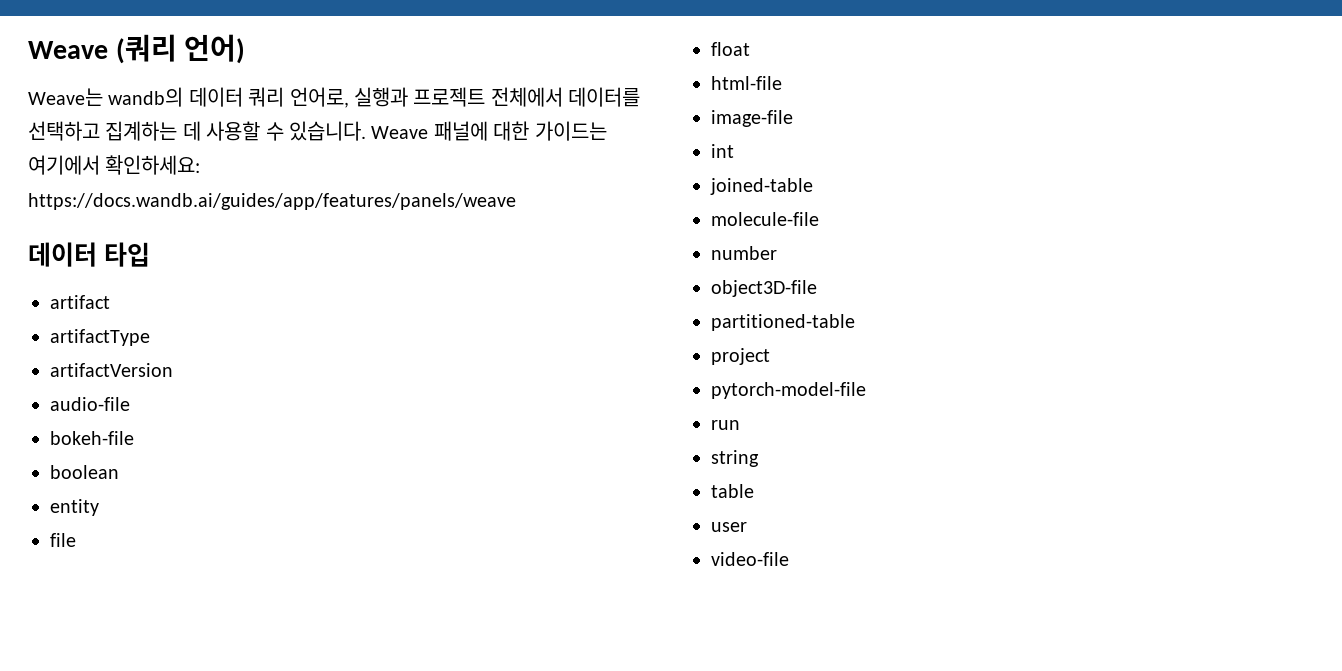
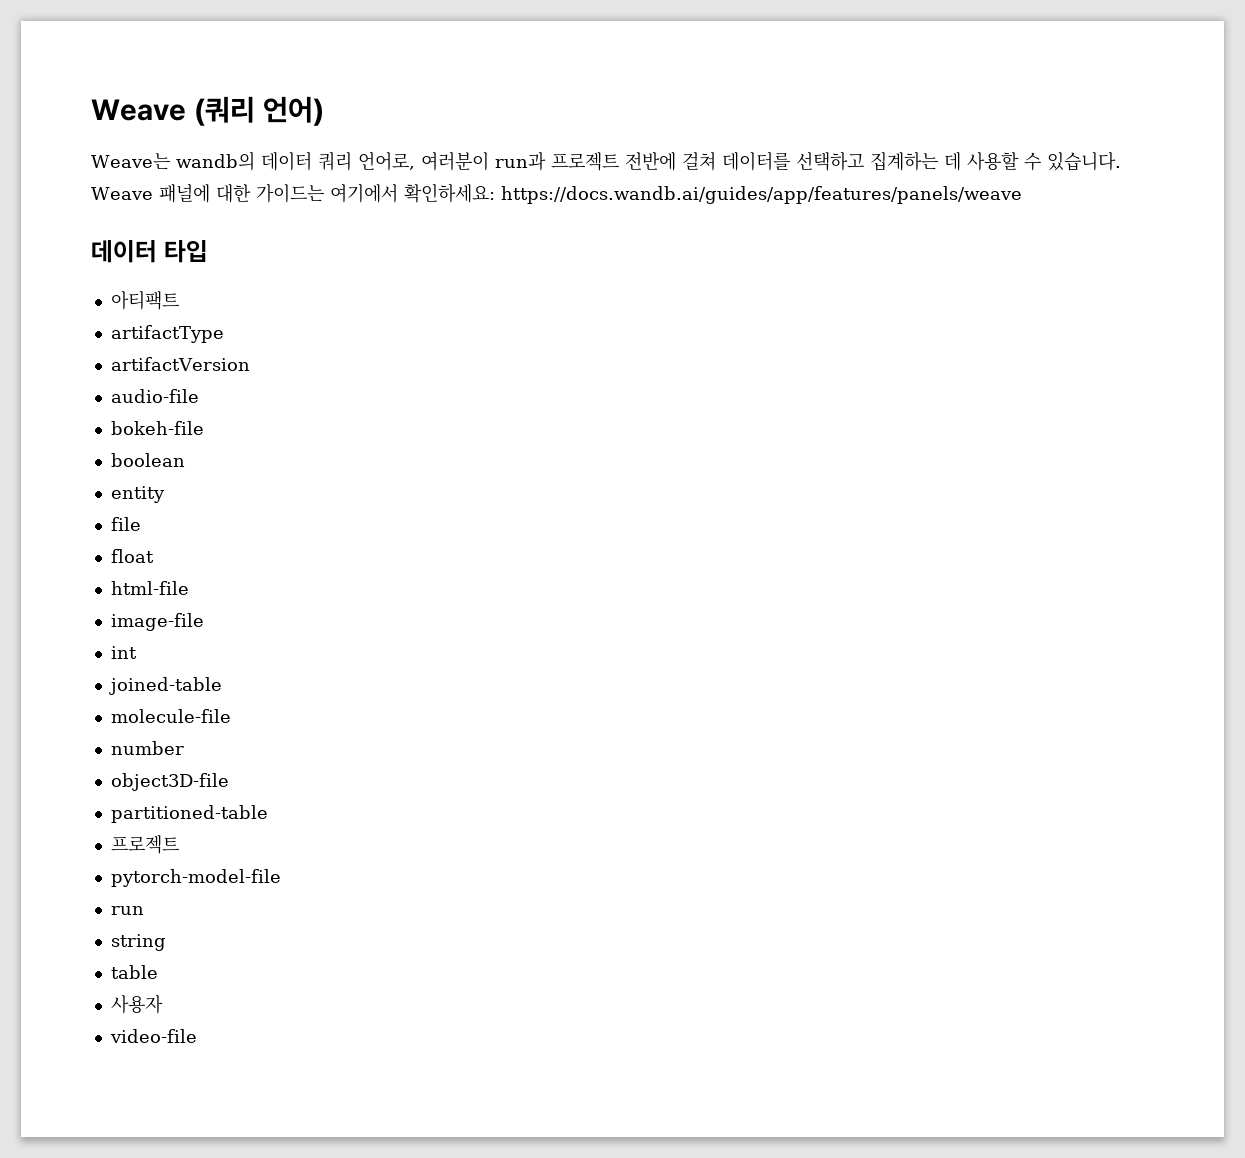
- Weave는 wandb의 데이터 쿼리 언어로, 실행과 프로젝트 전체에서 데이터를 선택하고 집계하는 데 사용할 수 있습니다.
+ Weave는 wandb의 데이터 쿼리 언어로, 여러분이 run과 프로젝트 전반에 걸쳐 데이터를 선택하고 집계하는 데 사용할 수 있습니다.
- artifact
+ 아티팩트
  partitioned-table
- project
+ 프로젝트
- user
+ 사용자

